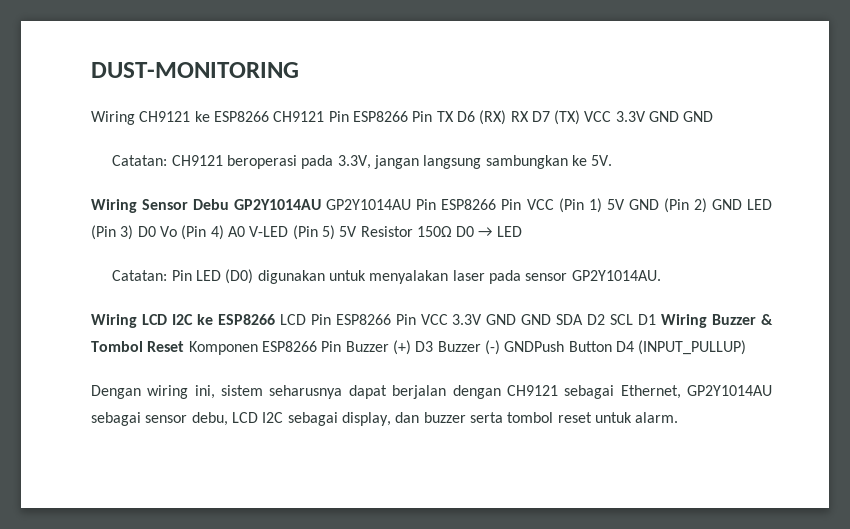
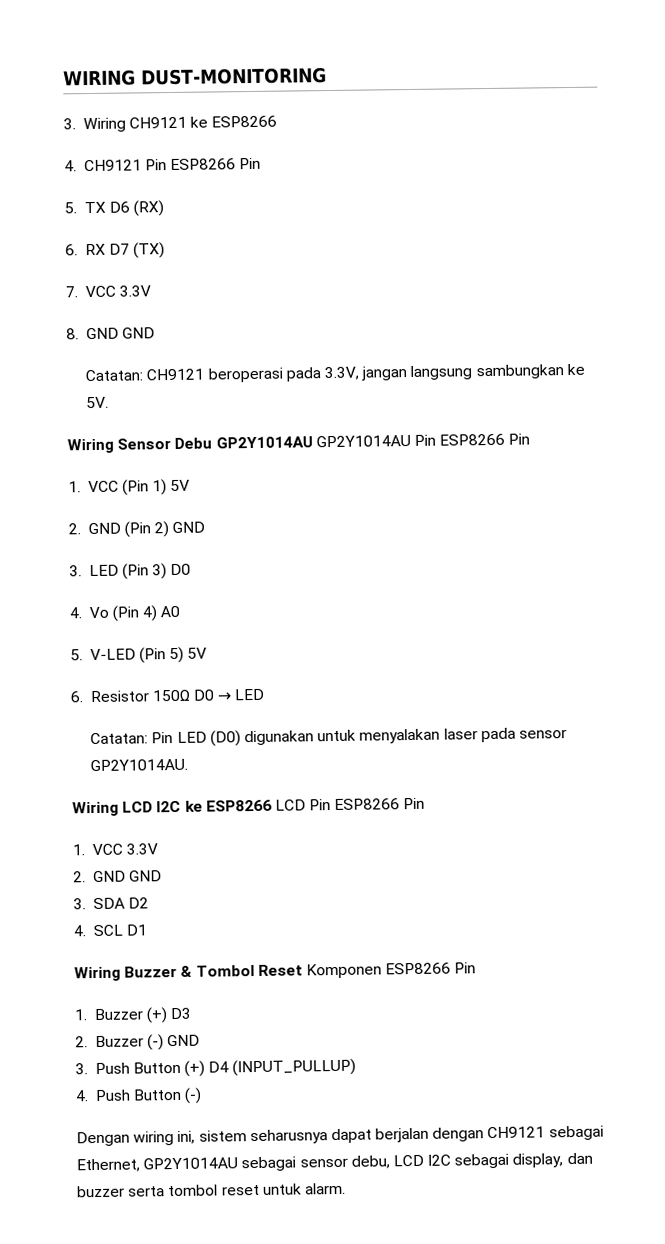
- DUST-MONITORING
+ WIRING DUST-MONITORING
- Wiring CH9121 ke ESP8266 CH9121 Pin ESP8266 Pin TX D6 (RX) RX D7 (TX) VCC 3.3V GND GND
+ 3. Wiring CH9121 ke ESP8266
+ 4. CH9121 Pin ESP8266 Pin
+ 5. TX D6 (RX)
+ 6. RX D7 (TX)
+ 7. VCC 3.3V
+ 8. GND GND
- Wiring Sensor Debu GP2Y1014AU GP2Y1014AU Pin ESP8266 Pin VCC (Pin 1) 5V GND (Pin 2) GND LED (Pin 3) D0 Vo (Pin 4) A0 V-LED (Pin 5) 5V Resistor 150Ω D0 → LED
+ Wiring Sensor Debu GP2Y1014AU GP2Y1014AU Pin ESP8266 Pin
+ 1. VCC (Pin 1) 5V
+ 2. GND (Pin 2) GND
+ 3. LED (Pin 3) D0
+ 4. Vo (Pin 4) A0
+ 5. V-LED (Pin 5) 5V
+ 6. Resistor 150Ω D0 → LED
- Wiring LCD I2C ke ESP8266 LCD Pin ESP8266 Pin VCC 3.3V GND GND SDA D2 SCL D1 Wiring Buzzer & Tombol Reset Komponen ESP8266 Pin Buzzer (+) D3 Buzzer (-) GNDPush Button D4 (INPUT_PULLUP)
+ Wiring LCD I2C ke ESP8266 LCD Pin ESP8266 Pin
+ 1. VCC 3.3V
+ 2. GND GND
+ 3. SDA D2
+ 4. SCL D1
+ Wiring Buzzer & Tombol Reset Komponen ESP8266 Pin
+ 1. Buzzer (+) D3
+ 2. Buzzer (-) GND
+ 3. Push Button (+) D4 (INPUT_PULLUP)
+ 4. Push Button (-)

